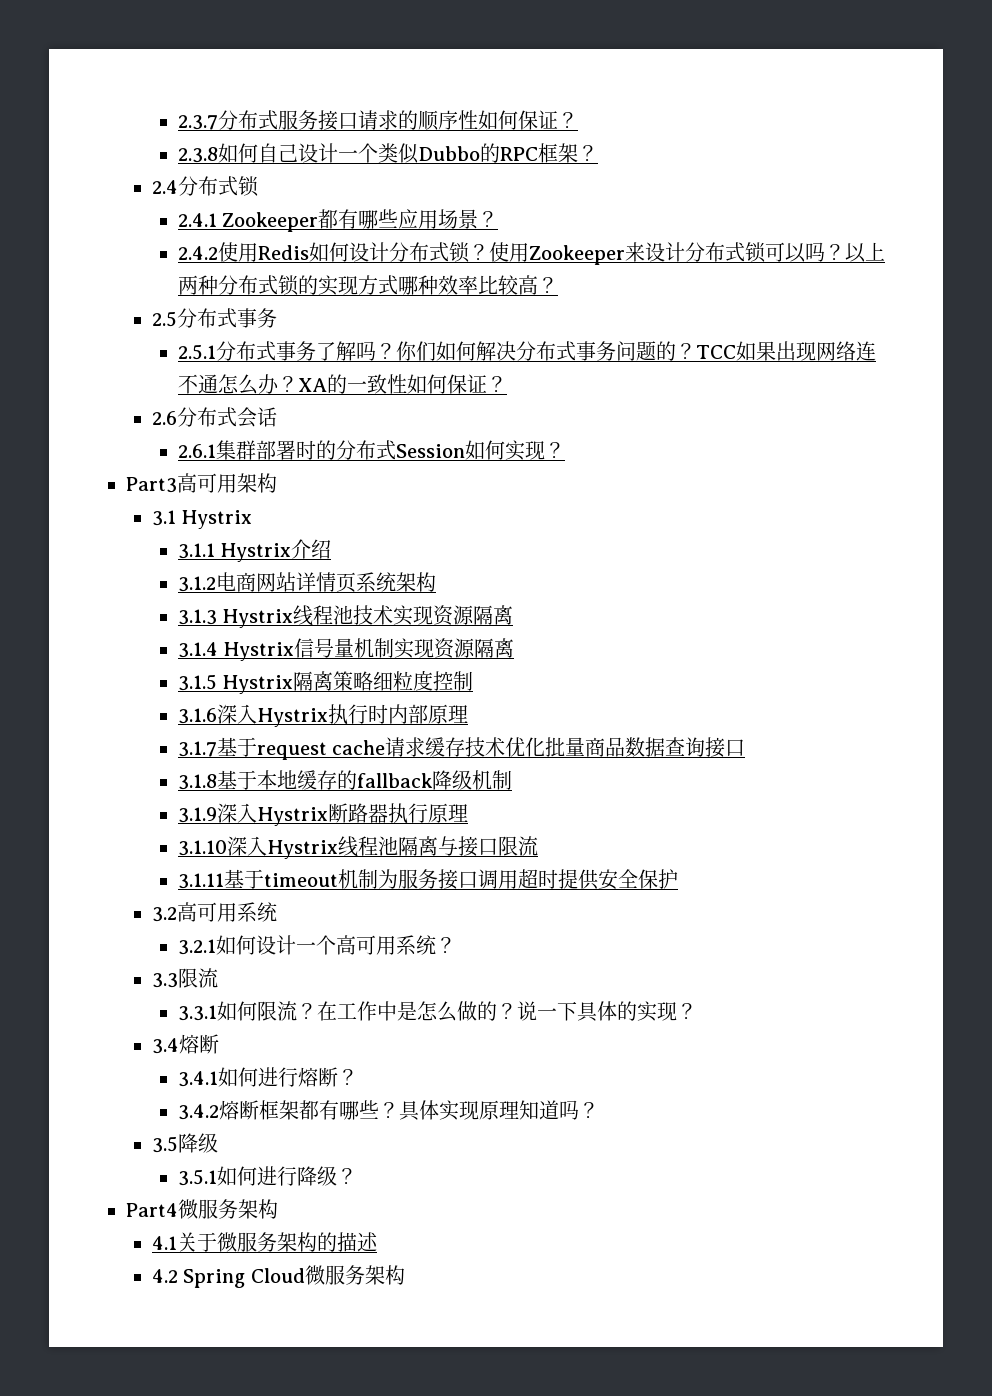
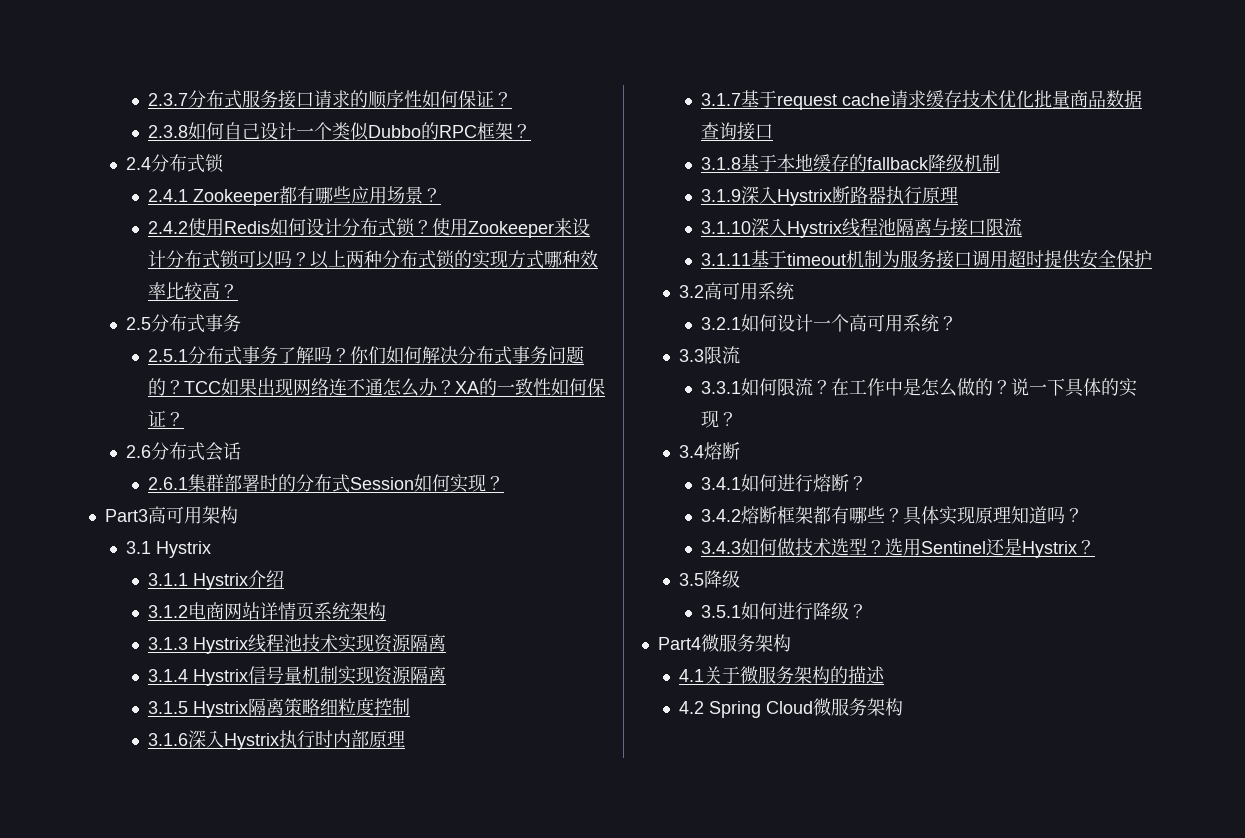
+ 3.4.3如何做技术选型？选用Sentinel还是Hystrix？

